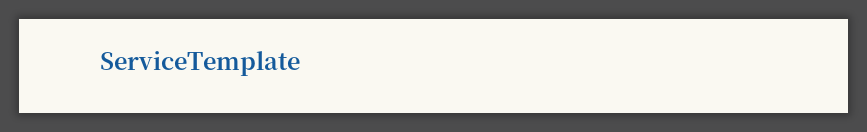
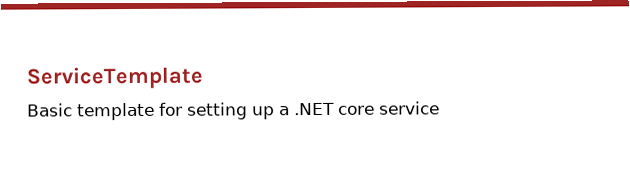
+ Basic template for setting up a .NET core service

